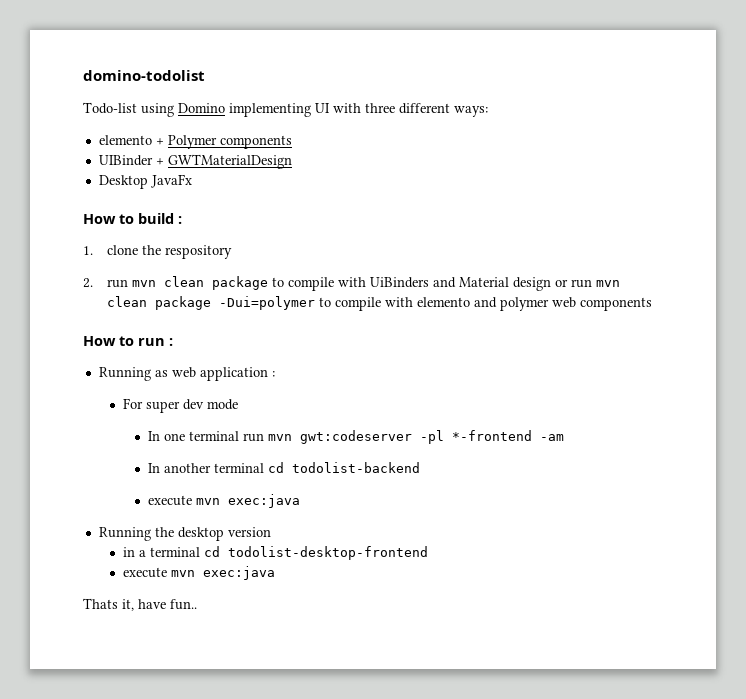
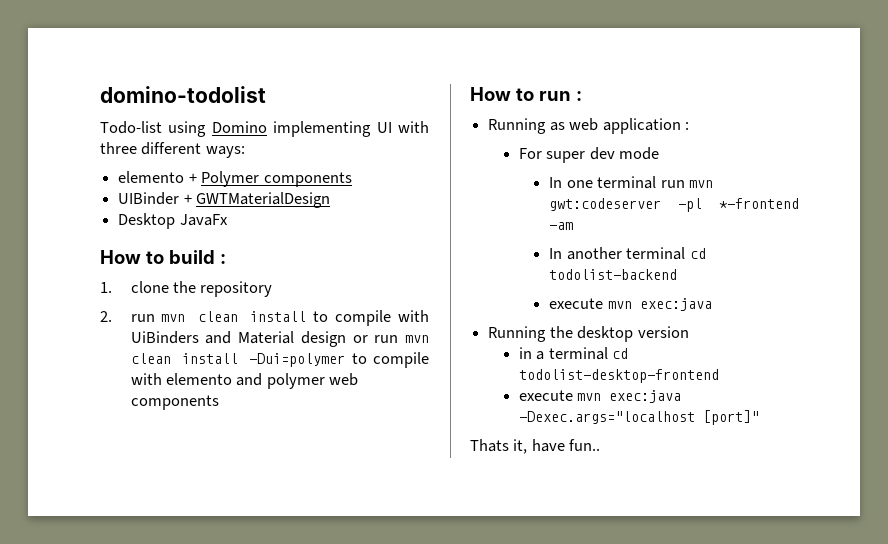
- 1. clone the respository
+ 1. clone the repository
- 2. run mvn clean package to compile with UiBinders and Material design or run mvn clean package -Dui=polymer to compile with elemento and polymer web components
+ 2. run mvn clean install to compile with UiBinders and Material design or run mvn clean install -Dui=polymer to compile with elemento and polymer web components
  in a terminal cd todolist-desktop-frontend
- execute mvn exec:java
+ execute mvn exec:java -Dexec.args="localhost [port]"

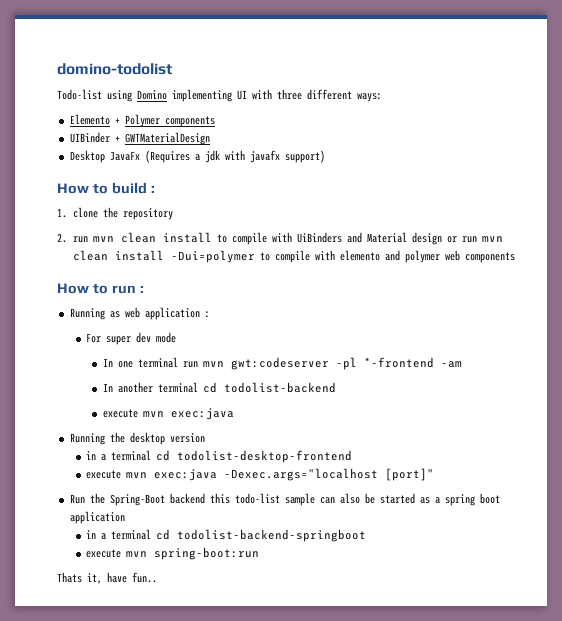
- elemento + Polymer components
+ Elemento + Polymer components
- Desktop JavaFx
+ Desktop JavaFx (Requires a jdk with javafx support)
+ Run the Spring-Boot backend this todo-list sample can also be started as a spring boot application
+ in a terminal cd todolist-backend-springboot
+ execute mvn spring-boot:run

